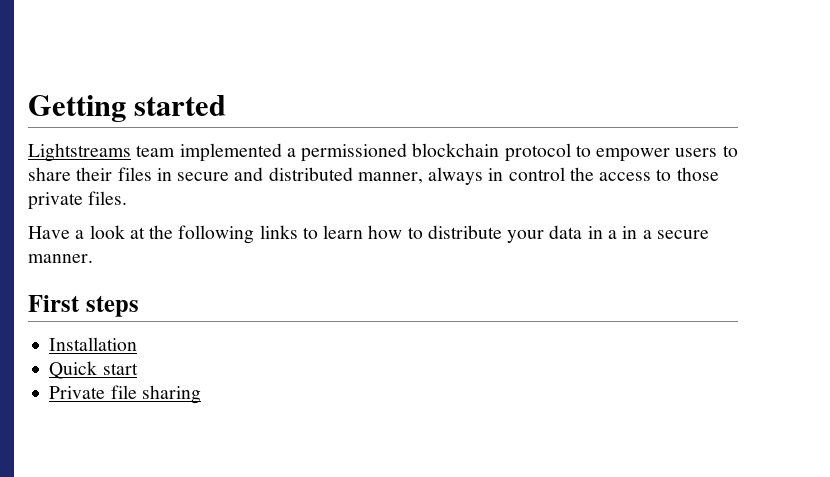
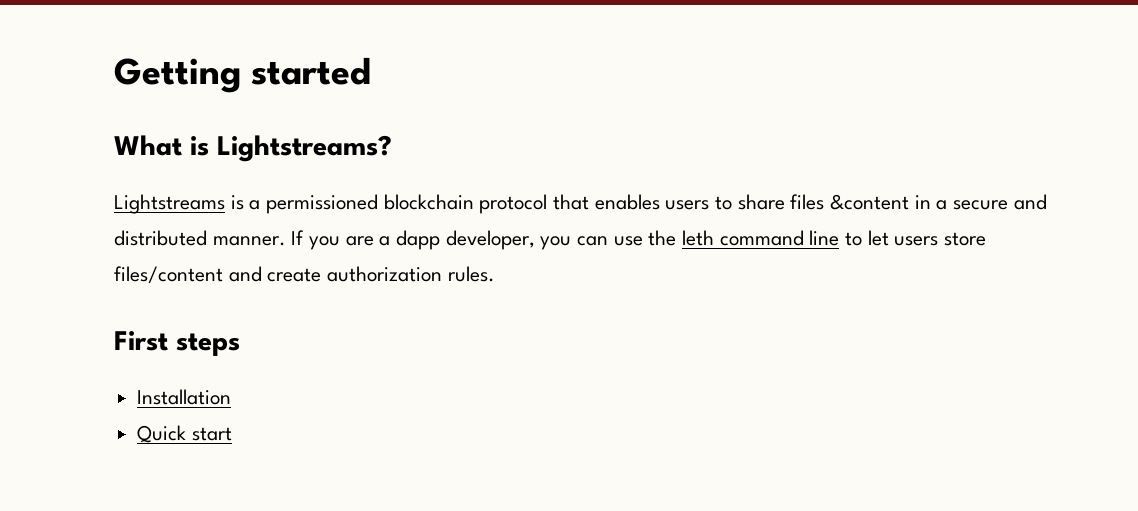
+ What is Lightstreams?
- Lightstreams team implemented a permissioned blockchain protocol to empower users to share their files in secure and distributed manner, always in control the access to those private files.
- Have a look at the following links to learn how to distribute your data in a in a secure manner.
+ Lightstreams is a permissioned blockchain protocol that enables users to share files &content in a secure and distributed manner. If you are a dapp developer, you can use the leth command line to let users store files/content and create authorization rules.
- Private file sharing

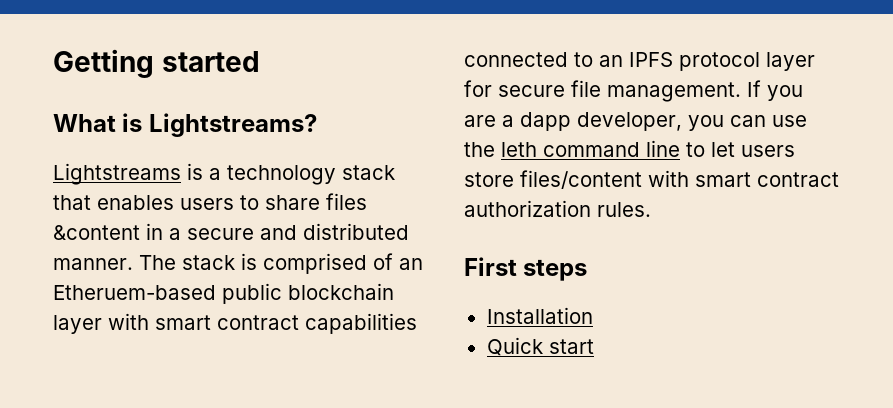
- Lightstreams is a permissioned blockchain protocol that enables users to share files &content in a secure and distributed manner.
+ Lightstreams is a technology stack that enables users to share files &content in a secure and distributed manner.
+ The stack is comprised of an Etheruem-based public blockchain layer with smart contract capabilities connected to an IPFS protocol layer for secure file management.
- If you are a dapp developer, you can use the leth command line to let users store files/content and create authorization rules.
+ If you are a dapp developer, you can use the leth command line to let users store files/content with smart contract authorization rules.

